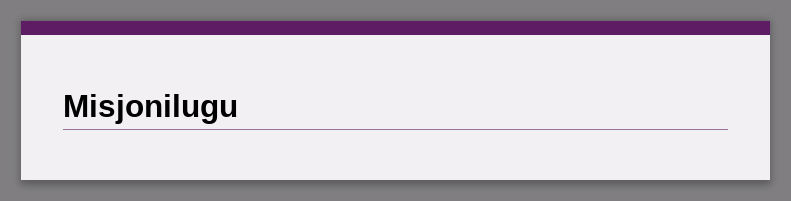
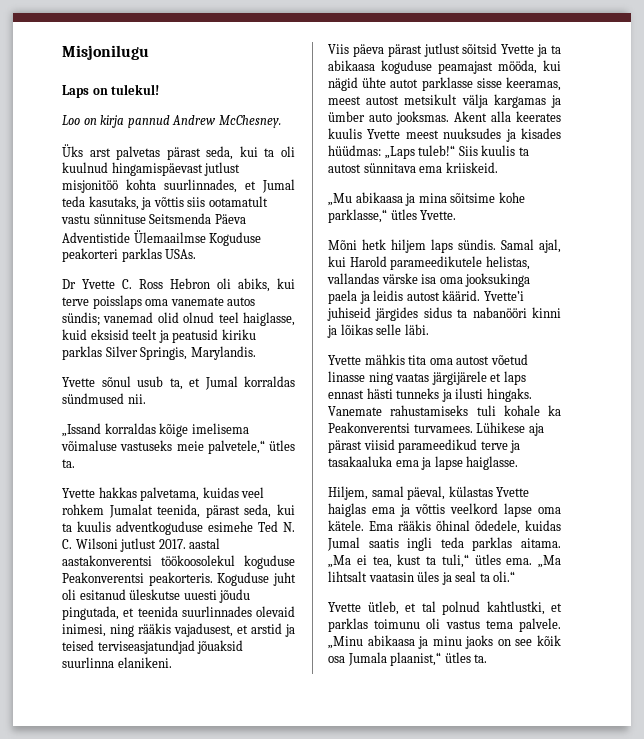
+ Laps on tulekul!
+ Loo on kirja pannud Andrew McChesney.
+ Üks arst palvetas pärast seda, kui ta oli kuulnud hingamispäevast jutlust misjonitöö kohta suurlinnades, et Jumal teda kasutaks, ja võttis siis ootamatult vastu sünnituse Seitsmenda Päeva Adventistide Ülemaailmse Koguduse peakorteri parklas USAs.
+ Dr Yvette C. Ross Hebron oli abiks, kui terve poisslaps oma vanemate autos sündis; vanemad olid olnud teel haiglasse, kuid eksisid teelt ja peatusid kiriku parklas Silver Springis, Marylandis.
+ Yvette sõnul usub ta, et Jumal korraldas sündmused nii.
+ „Issand korraldas kõige imelisema võimaluse vastuseks meie palvetele,“ ütles ta.
+ Yvette hakkas palvetama, kuidas veel rohkem Jumalat teenida, pärast seda, kui ta kuulis adventkoguduse esimehe Ted N. C. Wilsoni jutlust 2017. aastal aastakonverentsi töökoosolekul koguduse Peakonverentsi peakorteris. Koguduse juht oli esitanud üleskutse uuesti jõudu pingutada, et teenida suurlinnades olevaid inimesi, ning rääkis vajadusest, et arstid ja teised terviseasjatundjad jõuaksid suurlinna elanikeni.
+ Viis päeva pärast jutlust sõitsid Yvette ja ta abikaasa koguduse peamajast mööda, kui nägid ühte autot parklasse sisse keeramas, meest autost metsikult välja kargamas ja ümber auto jooksmas. Akent alla keerates kuulis Yvette meest nuuksudes ja kisades hüüdmas: „Laps tuleb!“ Siis kuulis ta autost sünnitava ema kriiskeid.
+ „Mu abikaasa ja mina sõitsime kohe parklasse,“ ütles Yvette.
+ Mõni hetk hiljem laps sündis. Samal ajal, kui Harold parameedikutele helistas, vallandas värske isa oma jooksukinga paela ja leidis autost käärid. Yvette’i juhiseid järgides sidus ta nabanööri kinni ja lõikas selle läbi.
+ Yvette mähkis tita oma autost võetud linasse ning vaatas järgijärele et laps ennast hästi tunneks ja ilusti hingaks. Vanemate rahustamiseks tuli kohale ka Peakonverentsi turvamees. Lühikese aja pärast viisid parameedikud terve ja tasakaaluka ema ja lapse haiglasse.
+ Hiljem, samal päeval, külastas Yvette haiglas ema ja võttis veelkord lapse oma kätele. Ema rääkis õhinal õdedele, kuidas Jumal saatis ingli teda parklas aitama. „Ma ei tea, kust ta tuli,“ ütles ema. „Ma lihtsalt vaatasin üles ja seal ta oli.“
+ Yvette ütleb, et tal polnud kahtlustki, et parklas toimunu oli vastus tema palvele. „Minu abikaasa ja minu jaoks on see kõik osa Jumala plaanist,“ ütles ta.

